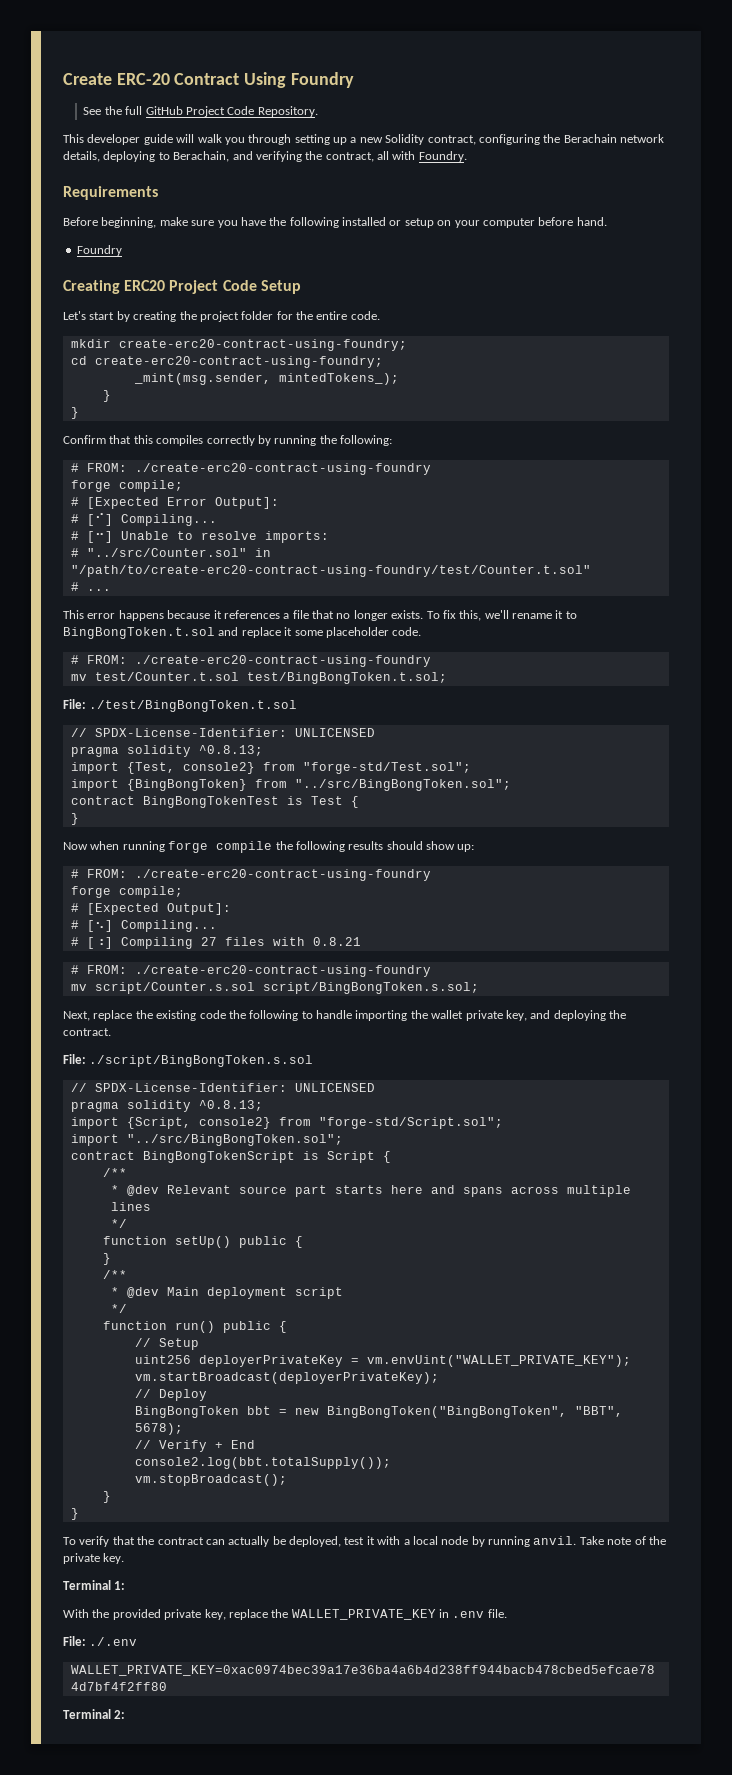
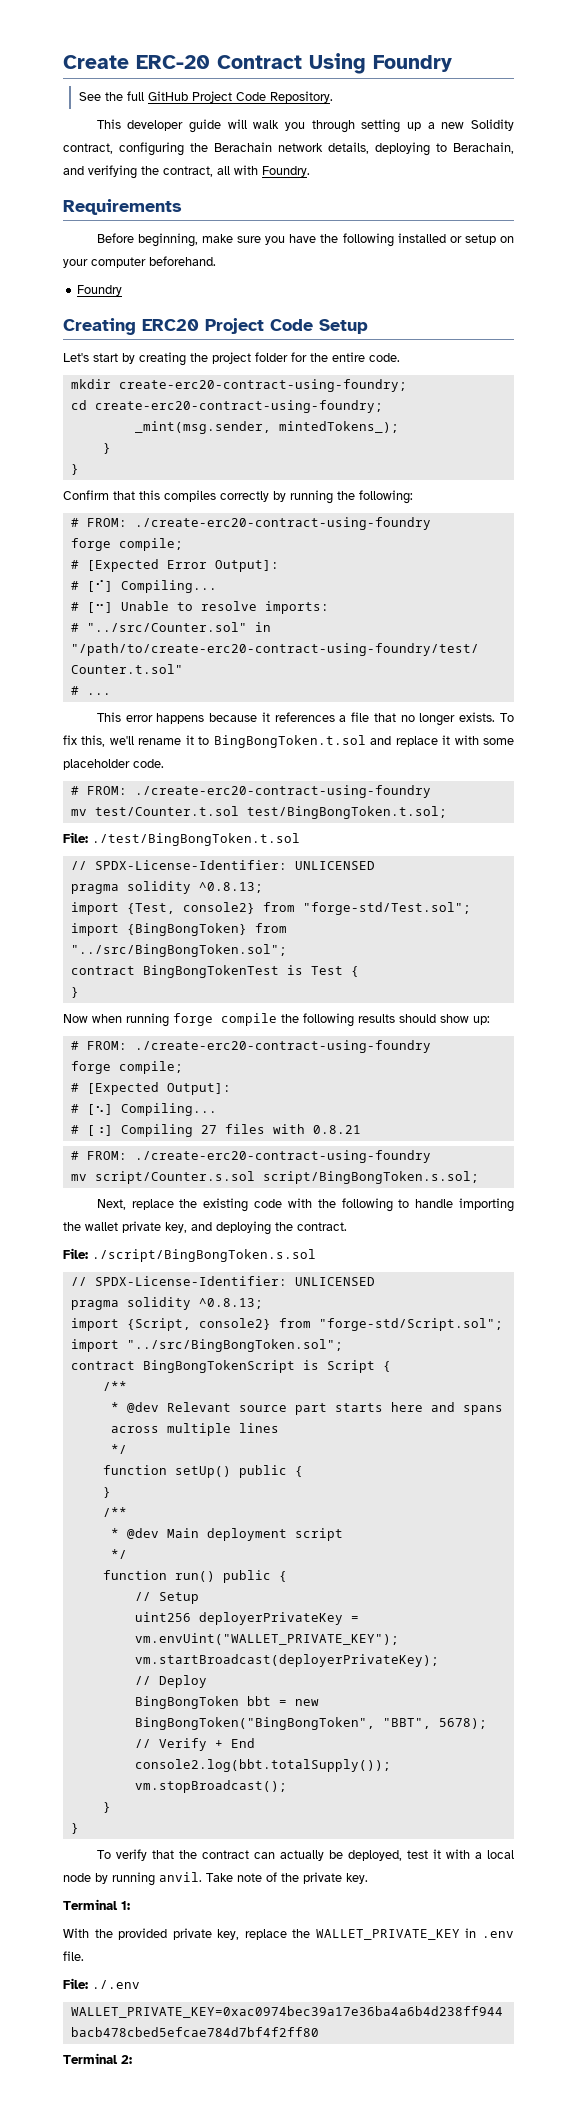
- Before beginning, make sure you have the following installed or setup on your computer before hand.
+ Before beginning, make sure you have the following installed or setup on your computer beforehand.
- To fix this, we'll rename it to BingBongToken.t.sol and replace it some placeholder code.
+ To fix this, we'll rename it to BingBongToken.t.sol and replace it with some placeholder code.
- Next, replace the existing code the following to handle importing the wallet private key, and deploying the contract.
+ Next, replace the existing code with the following to handle importing the wallet private key, and deploying the contract.

